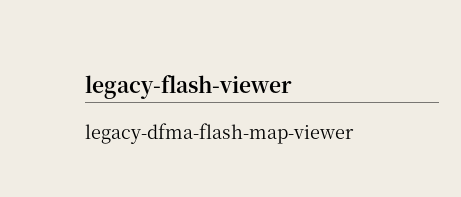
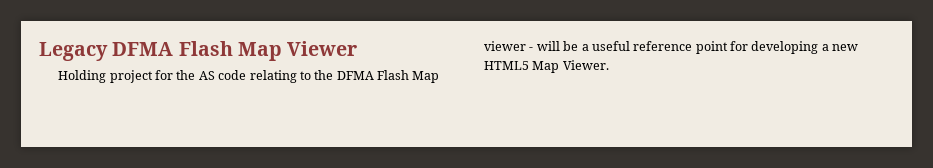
- legacy-flash-viewer
- legacy-dfma-flash-map-viewer
+ Legacy DFMA Flash Map Viewer
+ Holding project for the AS code relating to the DFMA Flash Map viewer - will be a useful reference point for developing a new HTML5 Map Viewer.

